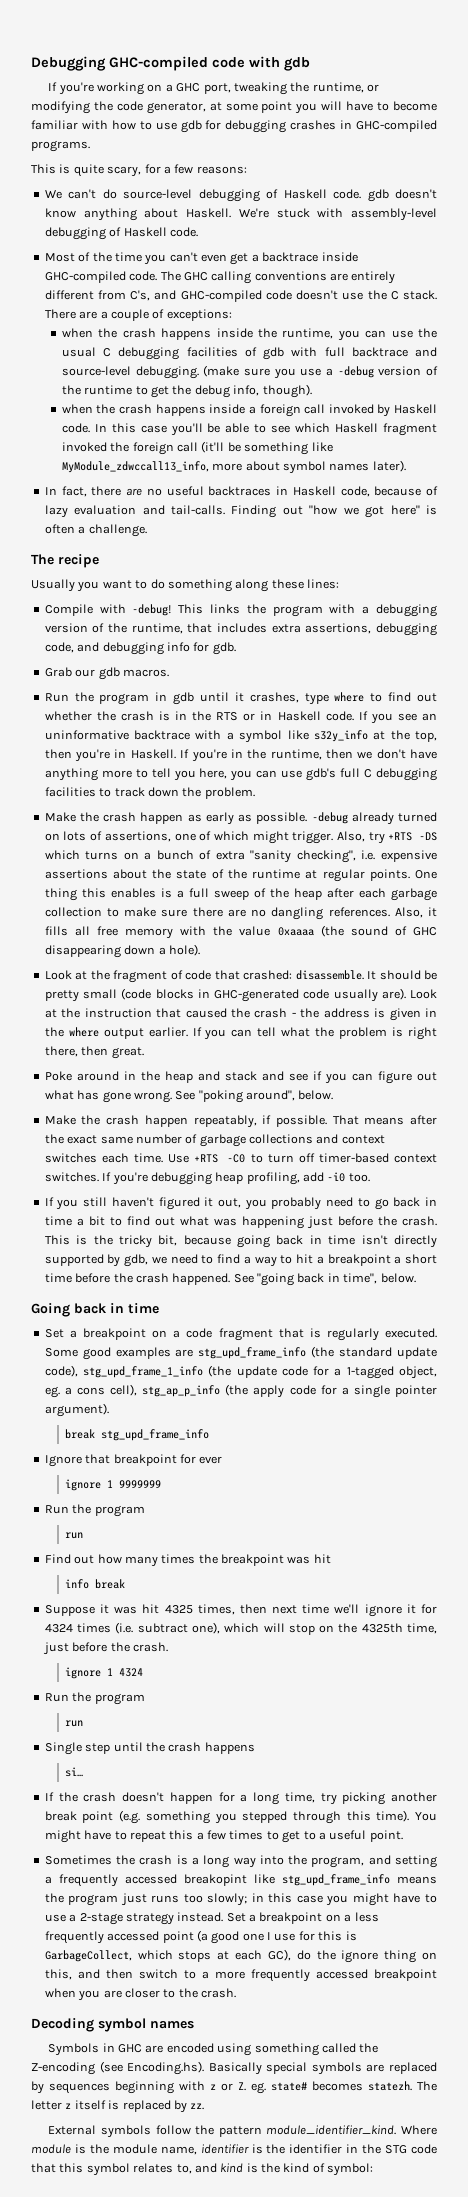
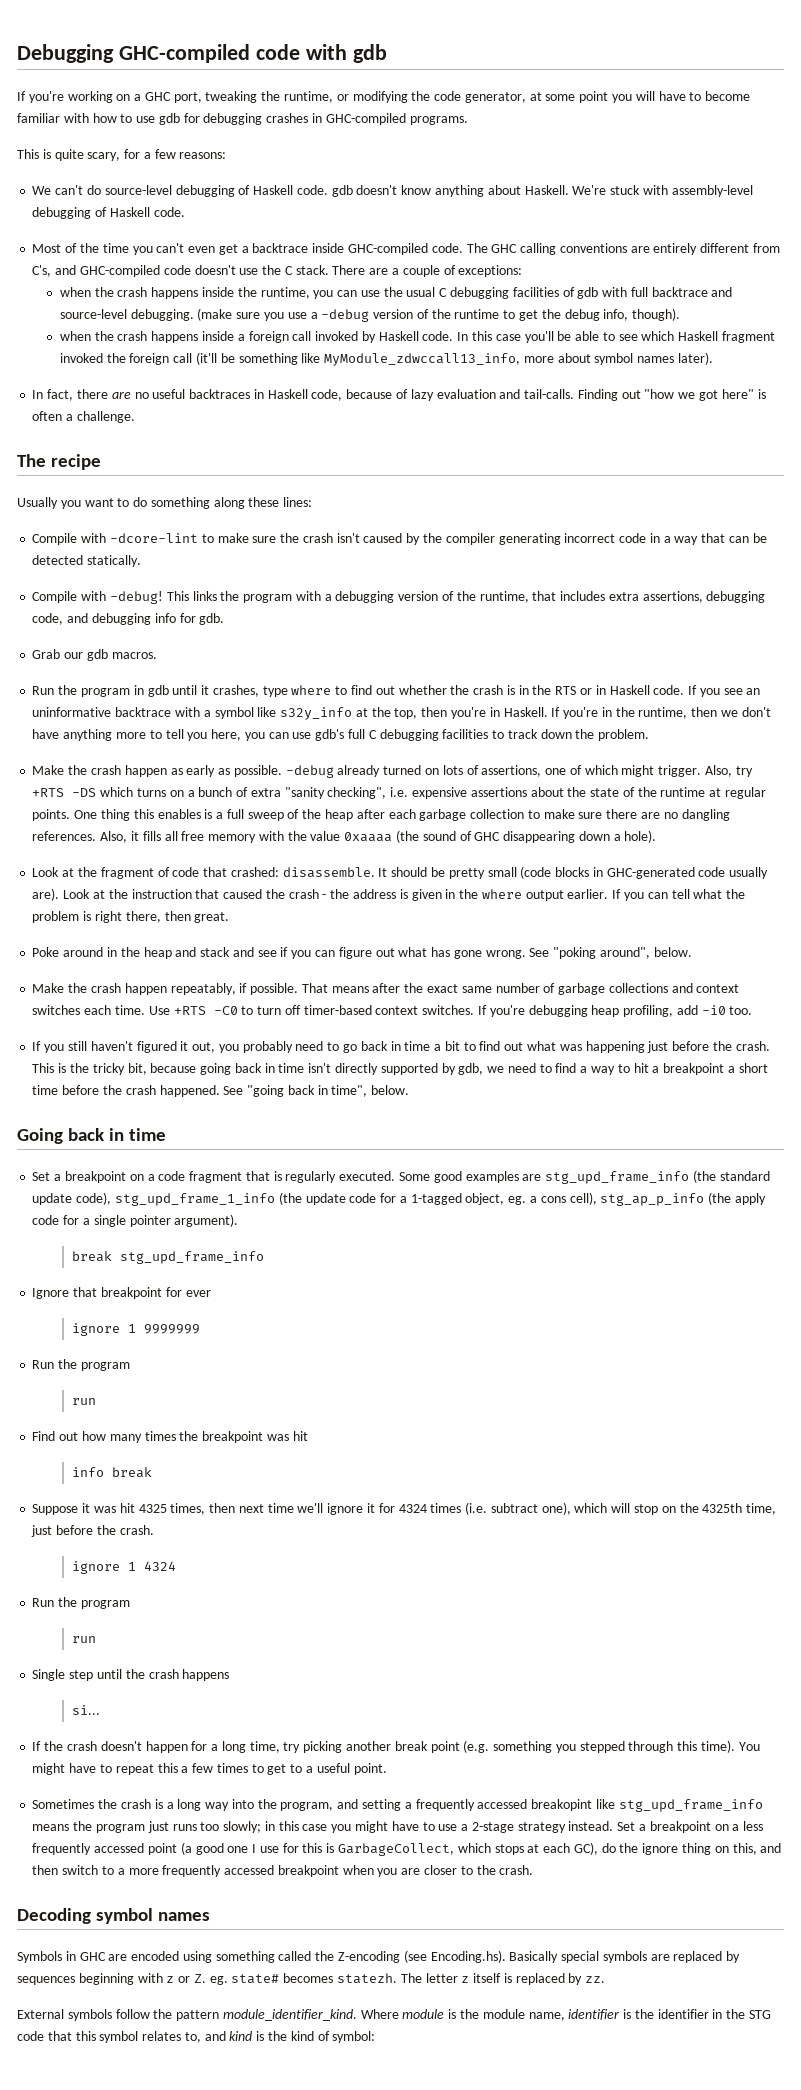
+ Compile with -dcore-lint to make sure the crash isn't caused by the compiler generating incorrect code in a way that can be detected statically.

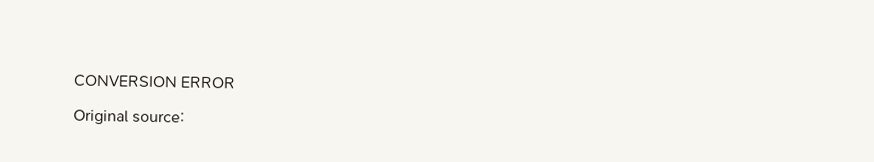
- Debugging GHC-compiled code with gdb
- If you're working on a GHC port, tweaking the runtime, or modifying the code generator, at some point you will have to become familiar with how to use gdb for debugging crashes in GHC-compiled programs.
- This is quite scary, for a few reasons:
- We can't do source-level debugging of Haskell code. gdb doesn't know anything about Haskell. We're stuck with assembly-level debugging of Haskell code.
- Most of the time you can't even get a backtrace inside GHC-compiled code. The GHC calling conventions are entirely different from C's, and GHC-compiled code doesn't use the C stack. There are a couple of exceptions:
- when the crash happens inside the runtime, you can use the usual C debugging facilities of gdb with full backtrace and source-level debugging. (make sure you use a -debug version of the runtime to get the debug info, though).
- when the crash happens inside a foreign call invoked by Haskell code. In this case you'll be able to see which Haskell fragment invoked the foreign call (it'll be something like MyModule_zdwccall13_info, more about symbol names later).
- In fact, there are no useful backtraces in Haskell code, because of lazy evaluation and tail-calls. Finding out "how we got here" is often a challenge.
- The recipe
- Usually you want to do something along these lines:
- Compile with -dcore-lint to make sure the crash isn't caused by the compiler generating incorrect code in a way that can be detected statically.
- Compile with -debug! This links the program with a debugging version of the runtime, that includes extra assertions, debugging code, and debugging info for gdb.
- Grab our gdb macros.
- Run the program in gdb until it crashes, type where to find out whether the crash is in the RTS or in Haskell code. If you see an uninformative backtrace with a symbol like s32y_info at the top, then you're in Haskell. If you're in the runtime, then we don't have anything more to tell you here, you can use gdb's full C debugging facilities to track down the problem.
- Make the crash happen as early as possible. -debug already turned on lots of assertions, one of which might trigger. Also, try +RTS -DS which turns on a bunch of extra "sanity checking", i.e. expensive assertions about the state of the runtime at regular points. One thing this enables is a full sweep of the heap after each garbage collection to make sure there are no dangling references. Also, it fills all free memory with the value 0xaaaa (the sound of GHC disappearing down a hole).
- Look at the fragment of code that crashed: disassemble. It should be pretty small (code blocks in GHC-generated code usually are). Look at the instruction that caused the crash - the address is given in the where output earlier. If you can tell what the problem is right there, then great.
- Poke around in the heap and stack and see if you can figure out what has gone wrong. See "poking around", below.
- Make the crash happen repeatably, if possible. That means after the exact same number of garbage collections and context switches each time. Use +RTS -C0 to turn off timer-based context switches. If you're debugging heap profiling, add -i0 too.
- If you still haven't figured it out, you probably need to go back in time a bit to find out what was happening just before the crash. This is the tricky bit, because going back in time isn't directly supported by gdb, we need to find a way to hit a breakpoint a short time before the crash happened. See "going back in time", below.
- Going back in time
- Set a breakpoint on a code fragment that is regularly executed. Some good examples are stg_upd_frame_info (the standard update code), stg_upd_frame_1_info (the update code for a 1-tagged object, eg. a cons cell), stg_ap_p_info (the apply code for a single pointer argument).
- break stg_upd_frame_info
- Ignore that breakpoint for ever
- ignore 1 9999999
- Run the program
- run
- Find out how many times the breakpoint was hit
- info break
- Suppose it was hit 4325 times, then next time we'll ignore it for 4324 times (i.e. subtract one), which will stop on the 4325th time, just before the crash.
- ignore 1 4324
- Run the program
- run
- Single step until the crash happens
- si...
- If the crash doesn't happen for a long time, try picking another break point (e.g. something you stepped through this time). You might have to repeat this a few times to get to a useful point.
- Sometimes the crash is a long way into the program, and setting a frequently accessed breakopint like stg_upd_frame_info means the program just runs too slowly; in this case you might have to use a 2-stage strategy instead. Set a breakpoint on a less frequently accessed point (a good one I use for this is GarbageCollect, which stops at each GC), do the ignore thing on this, and then switch to a more frequently accessed breakpoint when you are closer to the crash.
- Decoding symbol names
- Symbols in GHC are encoded using something called the Z-encoding (see Encoding.hs). Basically special symbols are replaced by sequences beginning with z or Z. eg. state# becomes statezh. The letter z itself is replaced by zz.
- External symbols follow the pattern module_identifier_kind. Where module is the module name, identifier is the identifier in the STG code that this symbol relates to, and kind is the kind of symbol:
+ CONVERSION ERROR
+ Original source:

